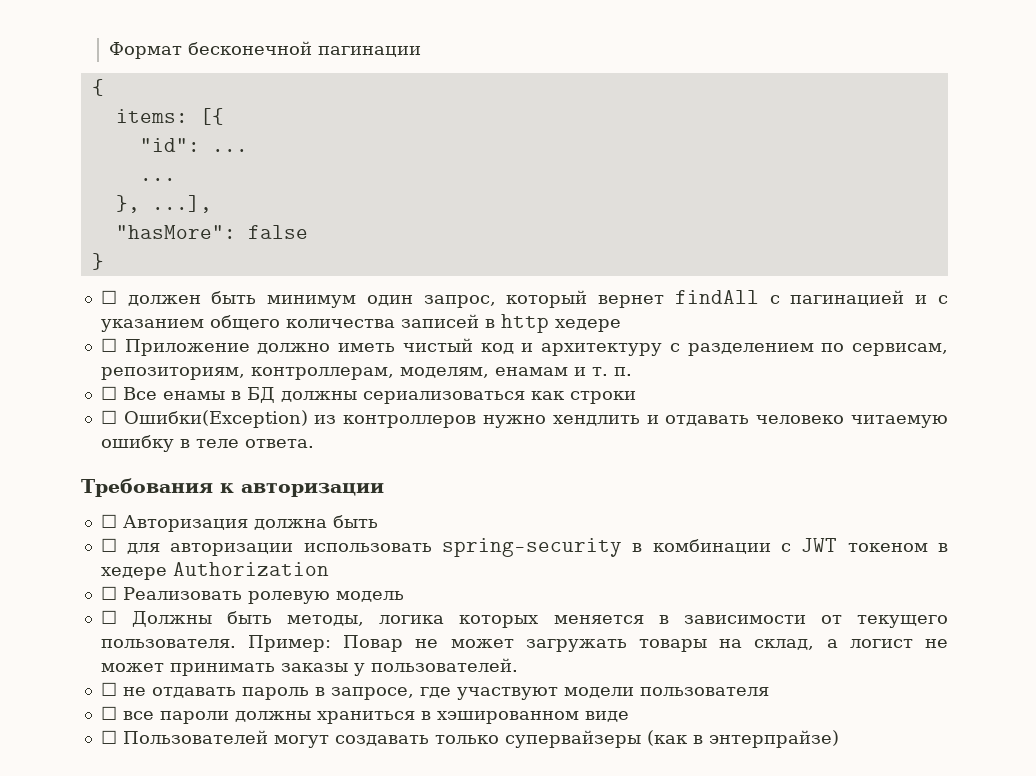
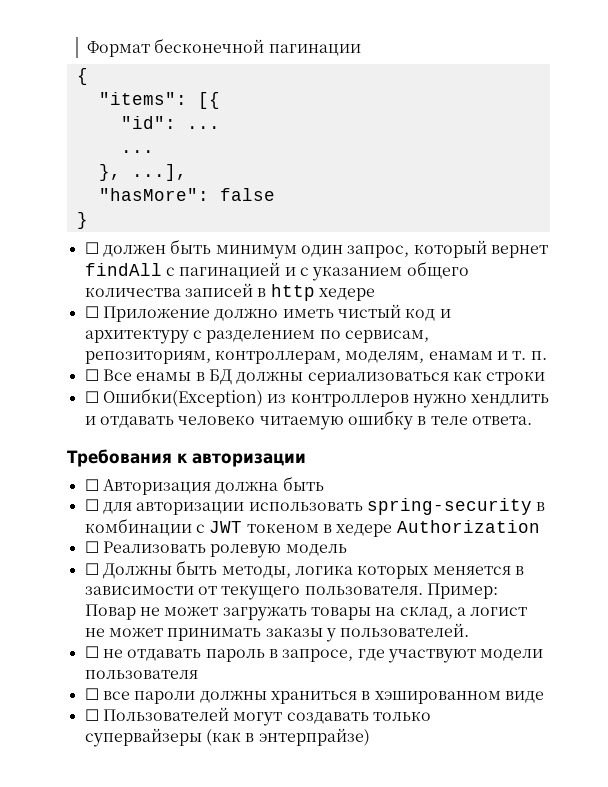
- items: [{
+ "items": [{

